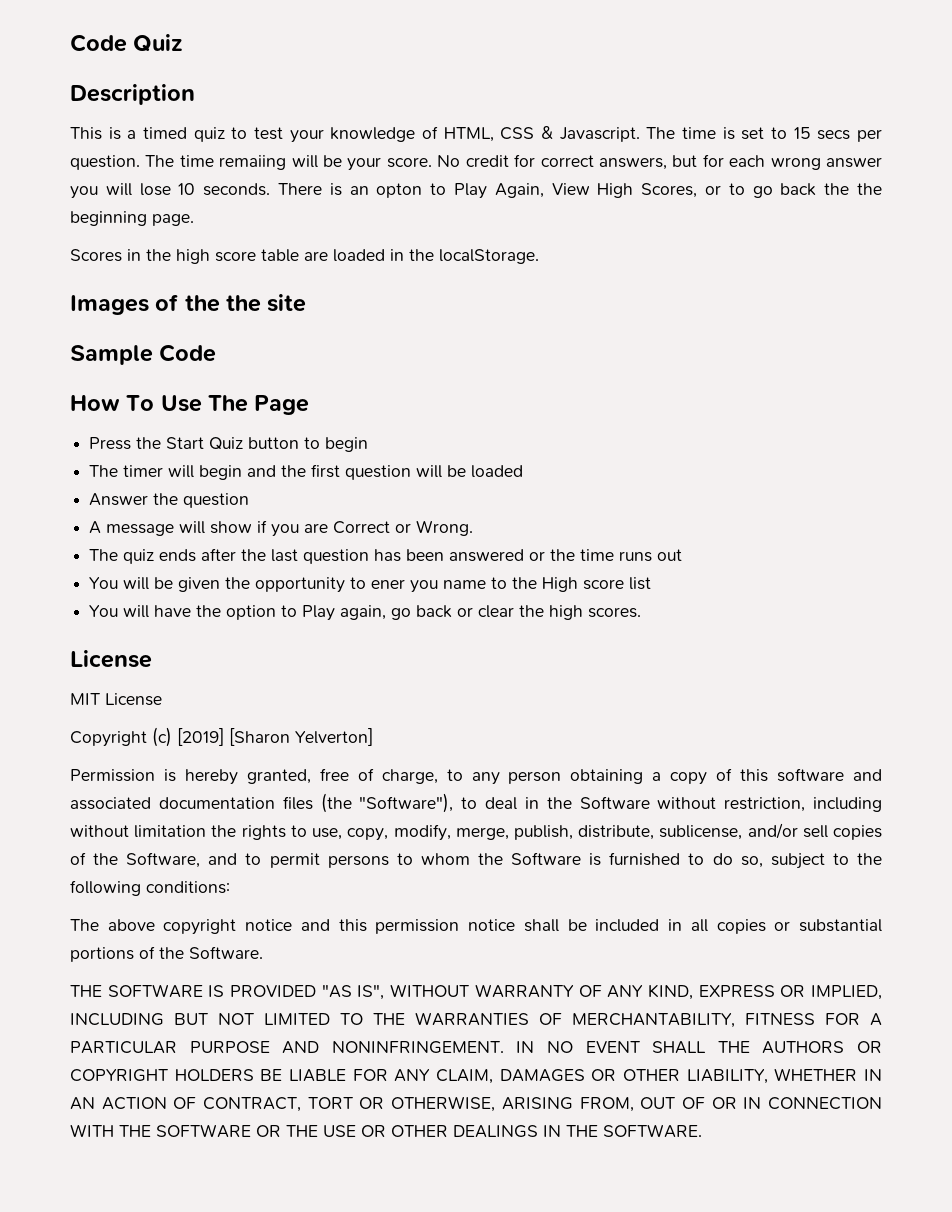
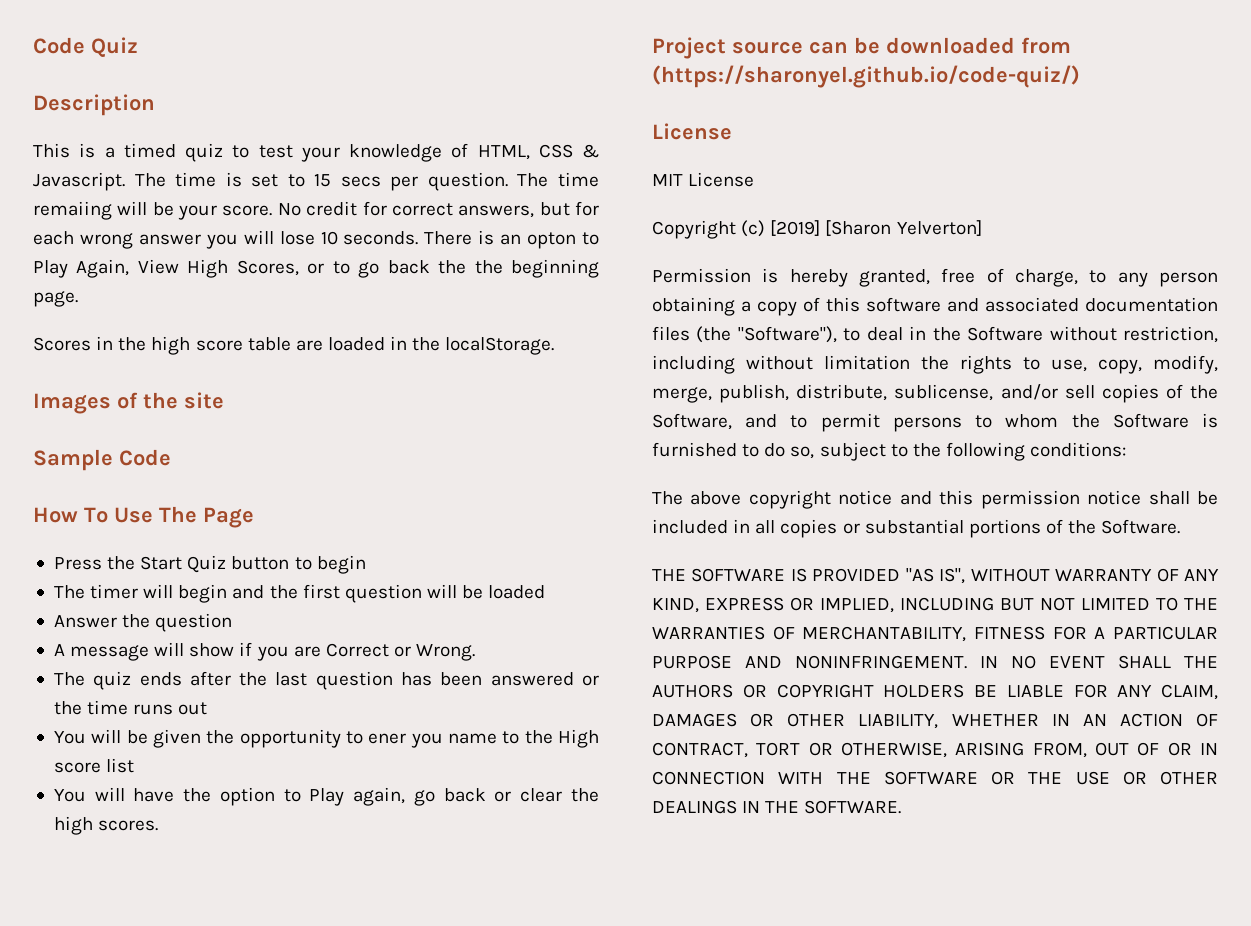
- Images of the the site
+ Images of the site
+ Project source can be downloaded from (https://sharonyel.github.io/code-quiz/)

